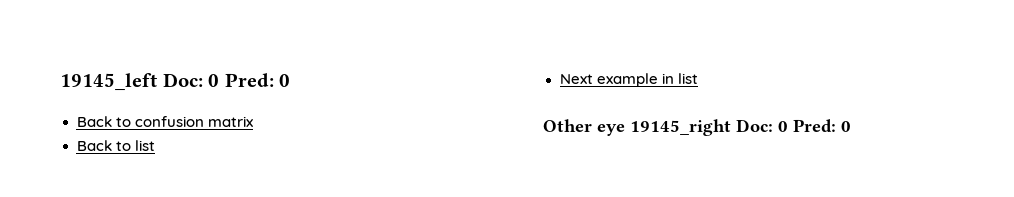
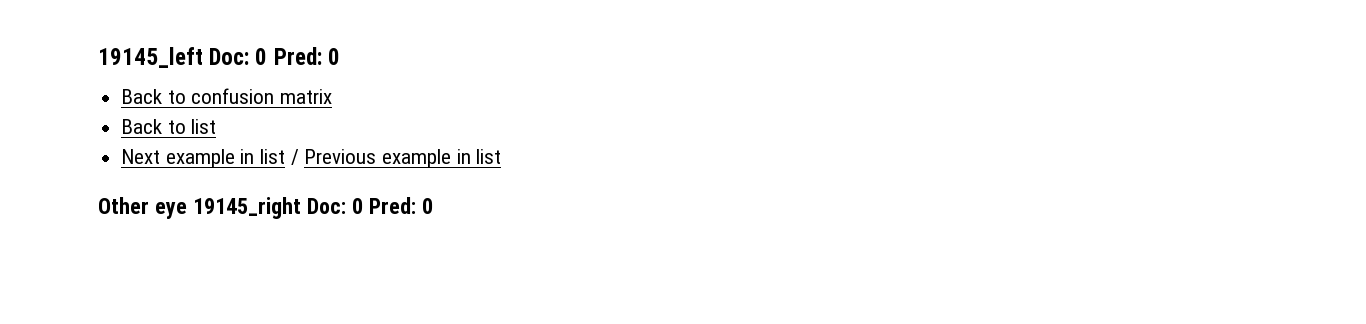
- Next example in list
+ Next example in list / Previous example in list

